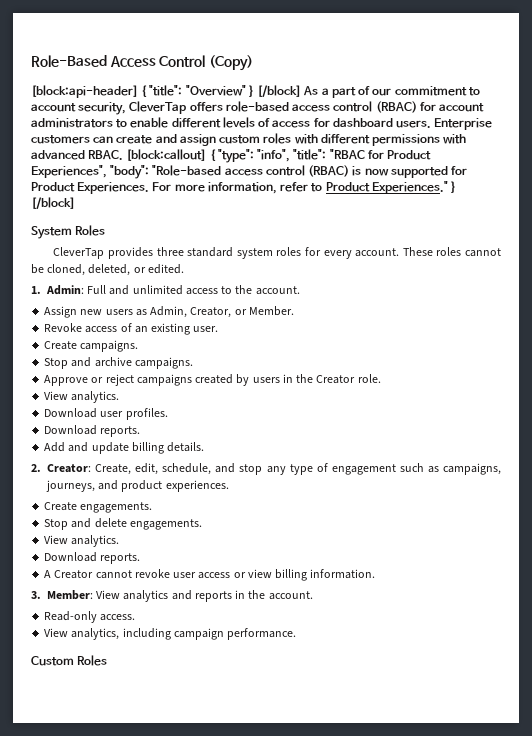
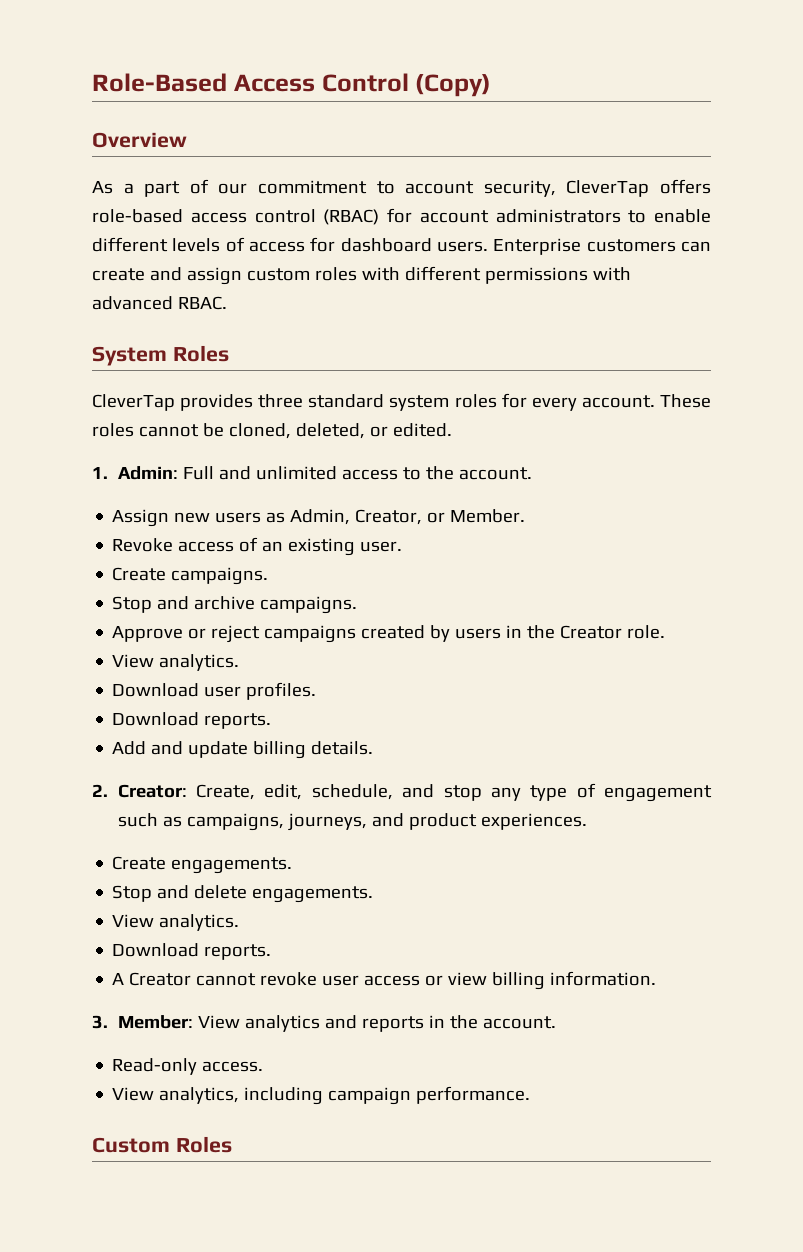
- [block:api-header] { "title": "Overview" } [/block] As a part of our commitment to account security, CleverTap offers role-based access control (RBAC) for account administrators to enable different levels of access for dashboard users.
+ Overview
+ As a part of our commitment to account security, CleverTap offers role-based access control (RBAC) for account administrators to enable different levels of access for dashboard users.
- [block:callout] { "type": "info", "title": "RBAC for Product Experiences", "body": "Role-based access control (RBAC) is now supported for Product Experiences. For more information, refer to Product Experiences." } [/block]

